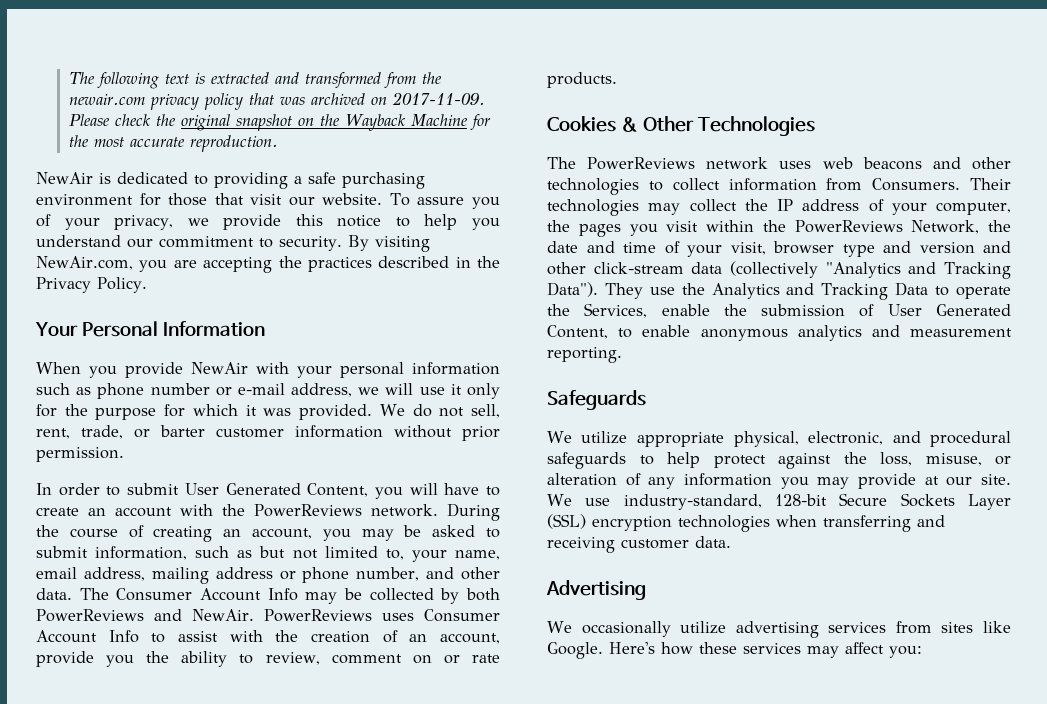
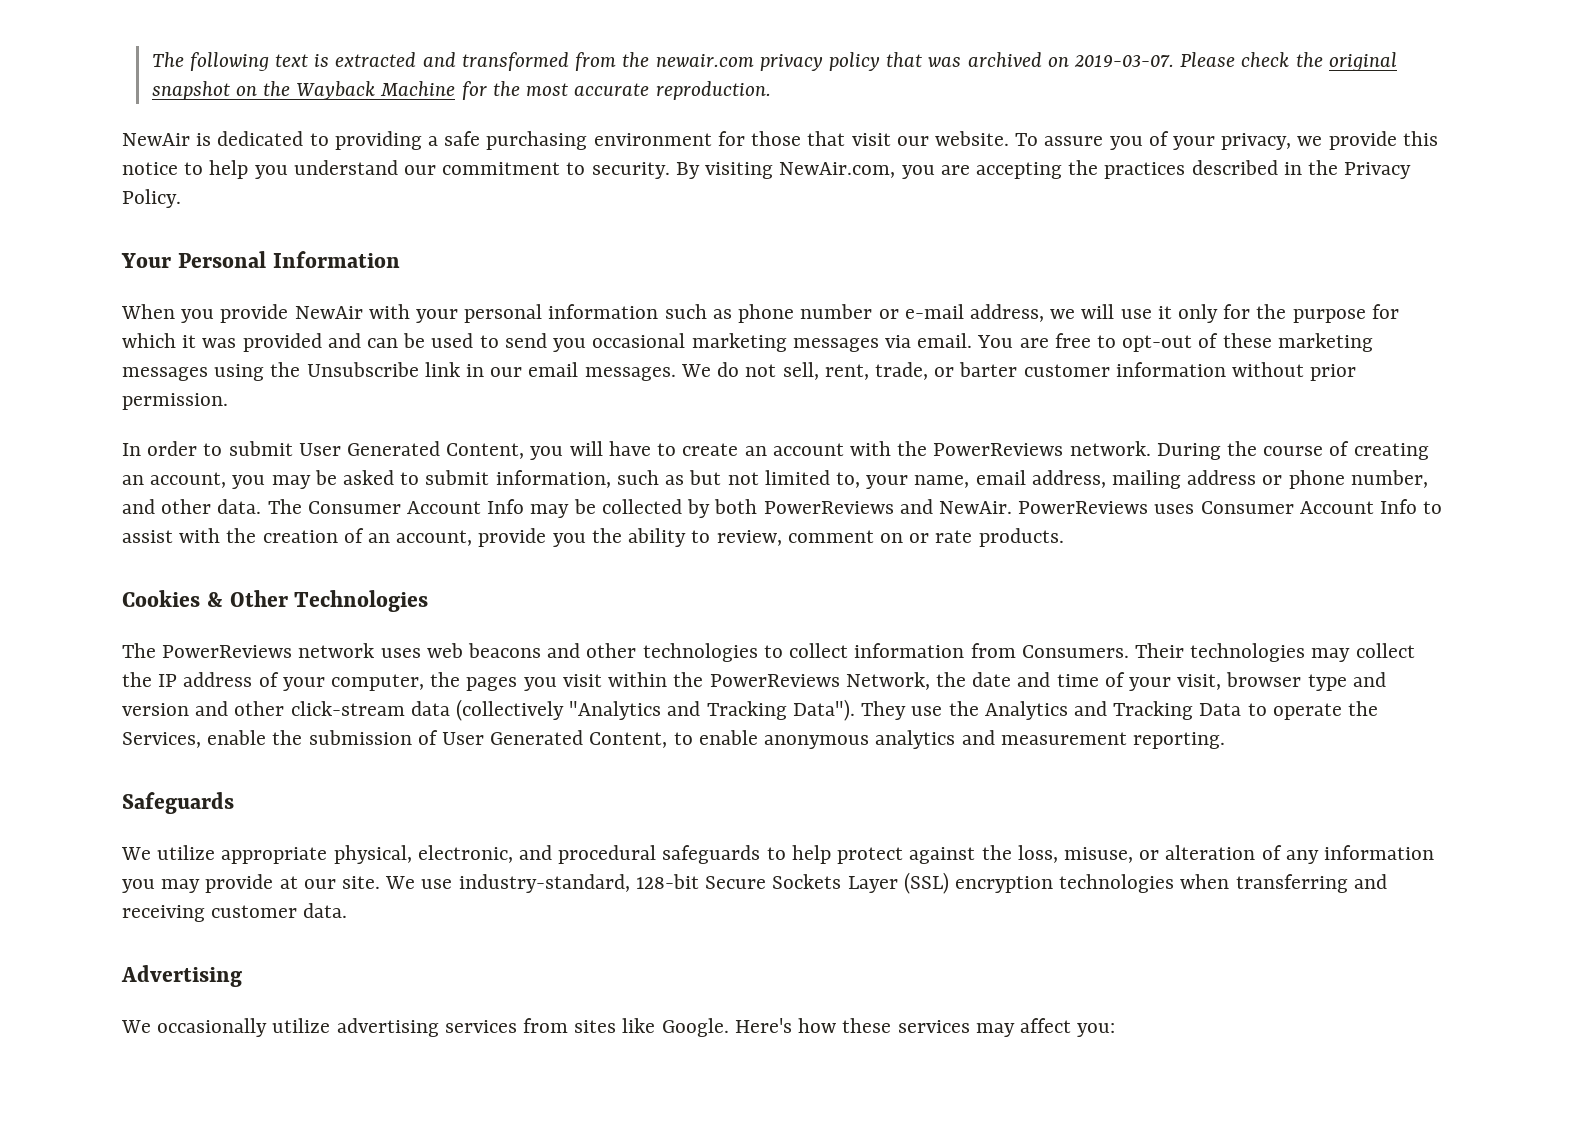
- The following text is extracted and transformed from the newair.com privacy policy that was archived on 2017-11-09.
+ The following text is extracted and transformed from the newair.com privacy policy that was archived on 2019-03-07.
- When you provide NewAir with your personal information such as phone number or e-mail address, we will use it only for the purpose for which it was provided.
+ When you provide NewAir with your personal information such as phone number or e-mail address, we will use it only for the purpose for which it was provided and can be used to send you occasional marketing messages via email. You are free to opt-out of these marketing messages using the Unsubscribe link in our email messages.

